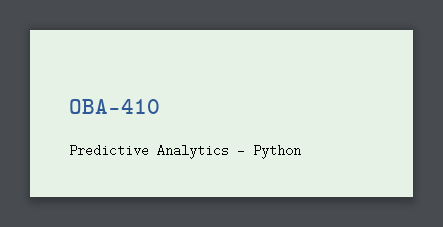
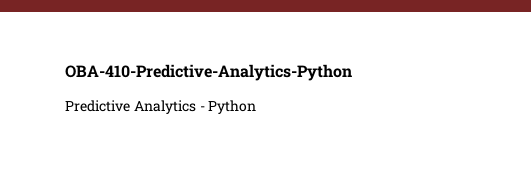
- OBA-410
+ OBA-410-Predictive-Analytics-Python

